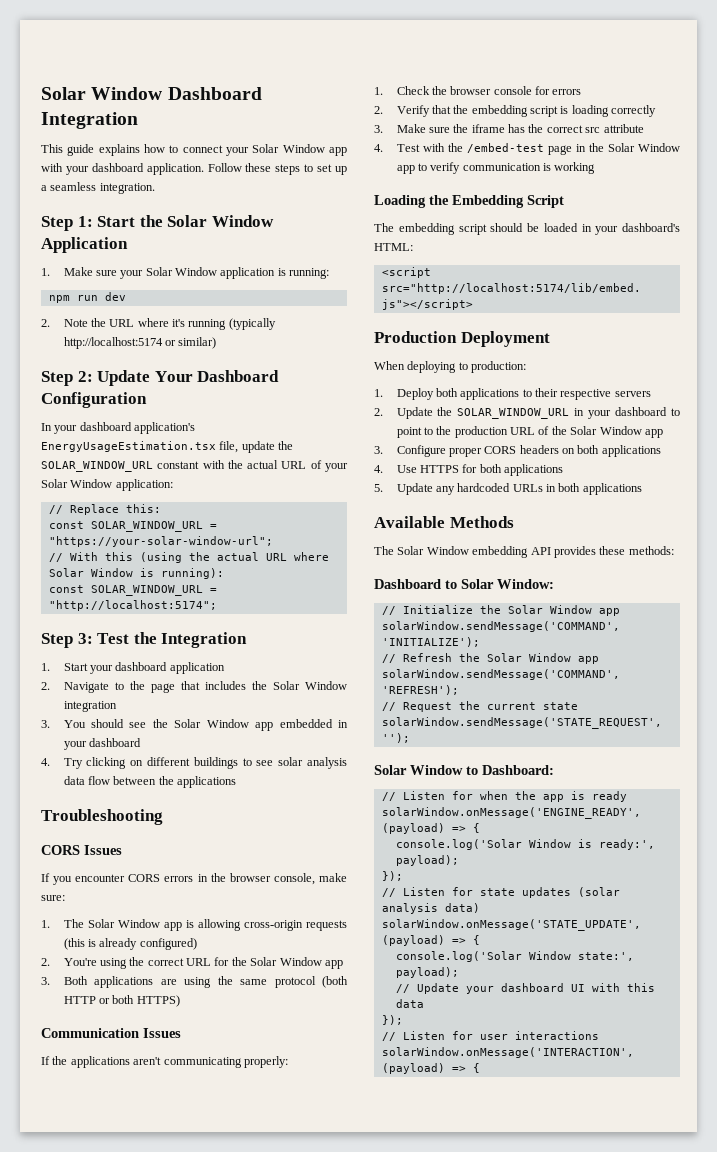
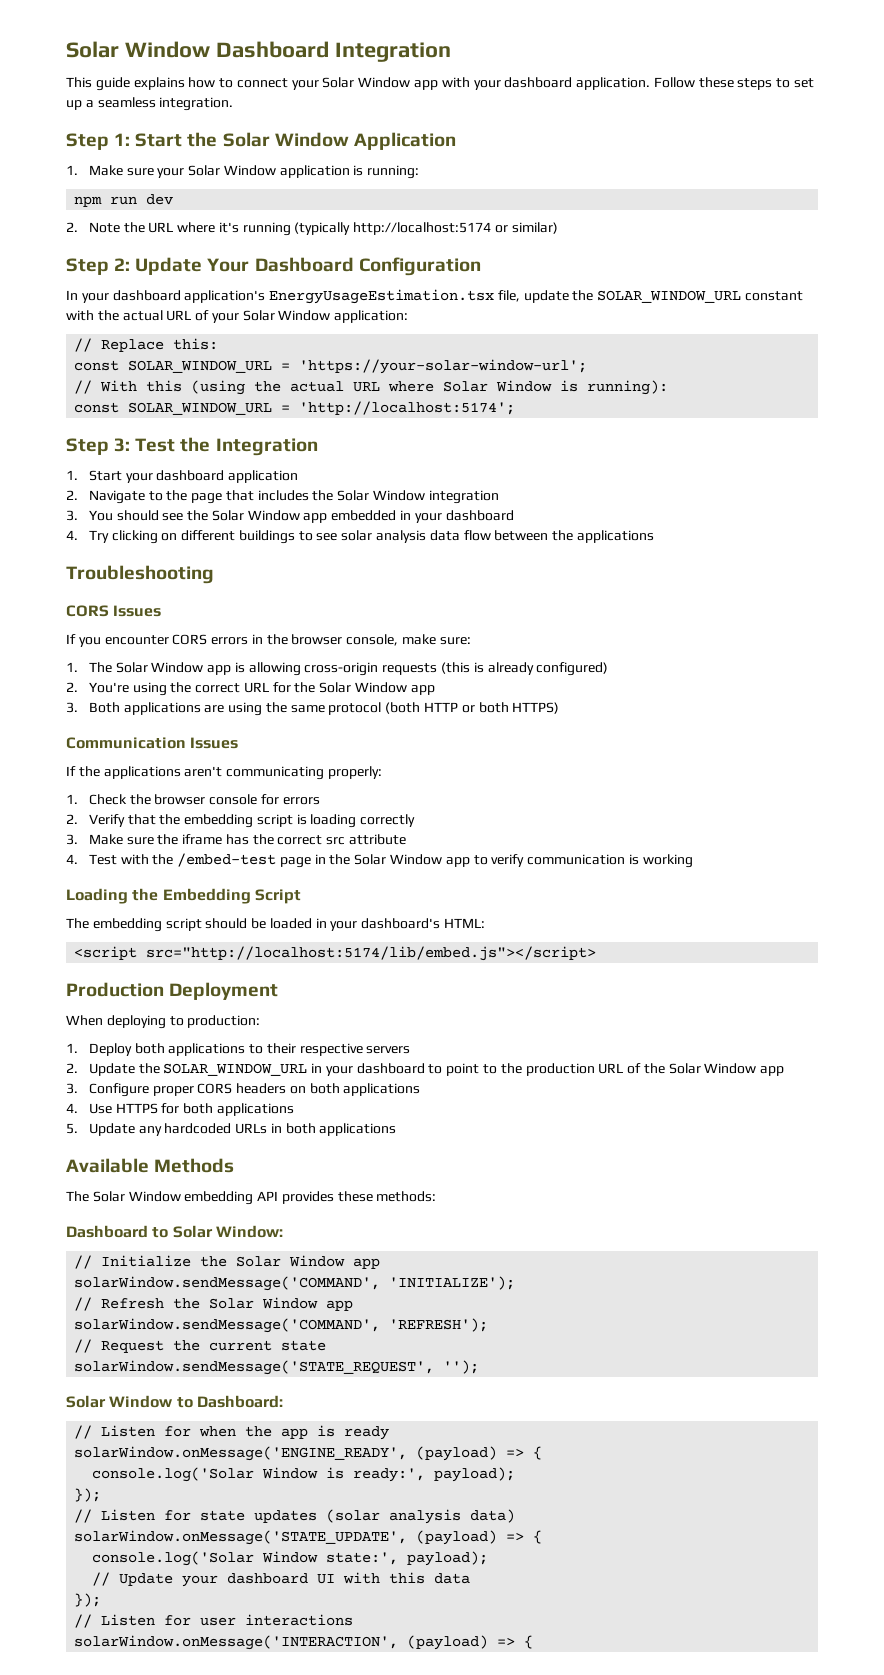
- const SOLAR_WINDOW_URL = "https://your-solar-window-url";
+ const SOLAR_WINDOW_URL = 'https://your-solar-window-url';
- const SOLAR_WINDOW_URL = "http://localhost:5174";
+ const SOLAR_WINDOW_URL = 'http://localhost:5174';

